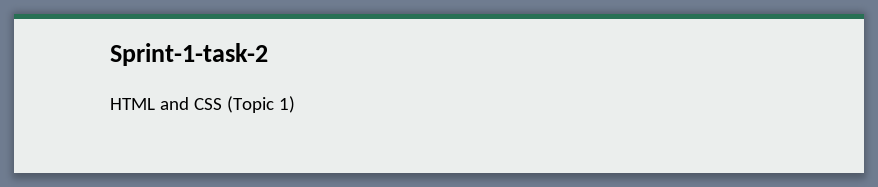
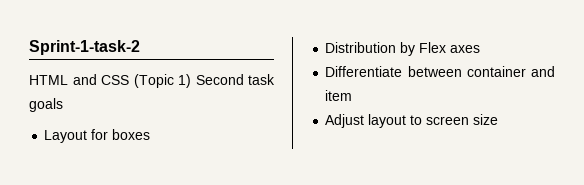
- HTML and CSS (Topic 1)
+ HTML and CSS (Topic 1) Second task goals
+ Layout for boxes
+ Distribution by Flex axes
+ Differentiate between container and item
+ Adjust layout to screen size

